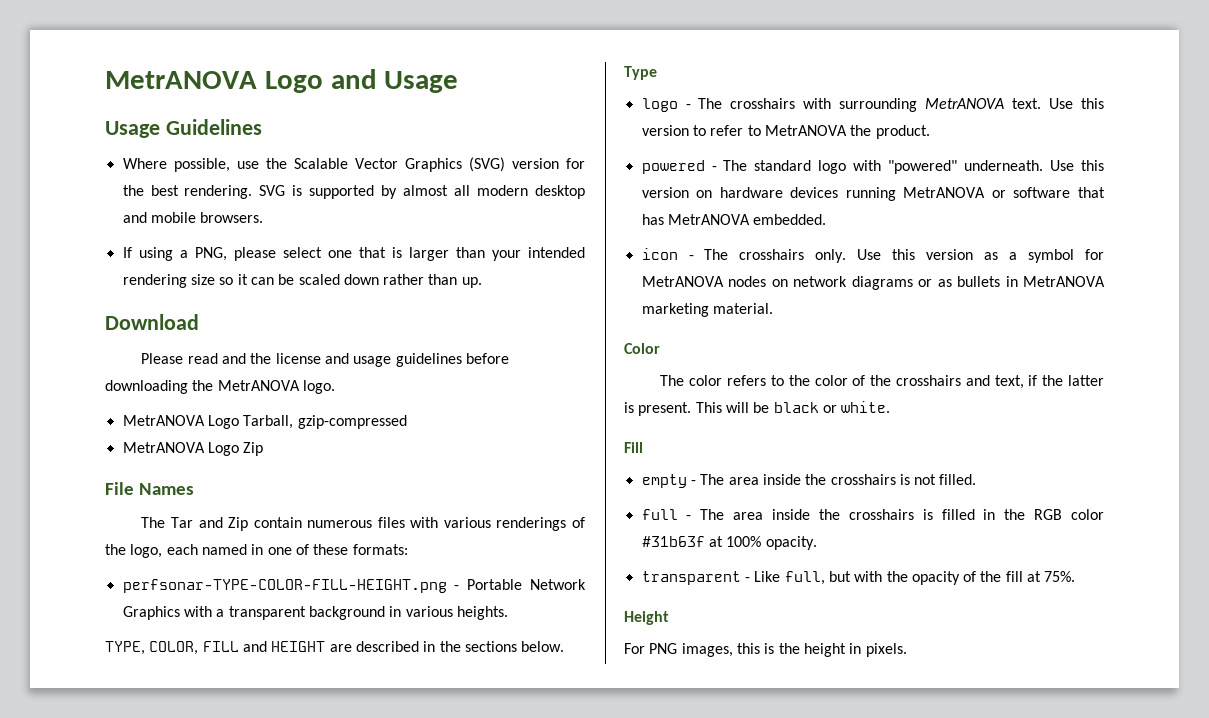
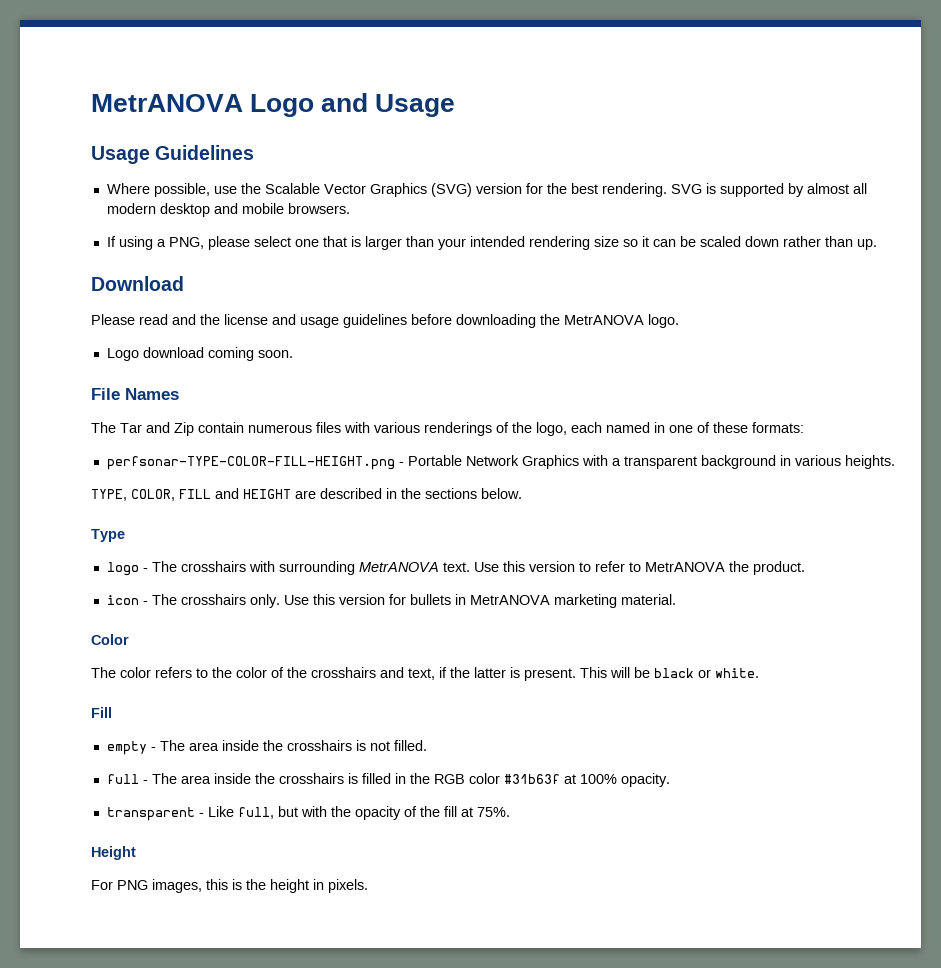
- MetrANOVA Logo Tarball, gzip-compressed
- MetrANOVA Logo Zip
+ Logo download coming soon.
- powered - The standard logo with "powered" underneath. Use this version on hardware devices running MetrANOVA or software that has MetrANOVA embedded.
- Use this version as a symbol for MetrANOVA nodes on network diagrams or as bullets in MetrANOVA marketing material.
+ Use this version for bullets in MetrANOVA marketing material.

